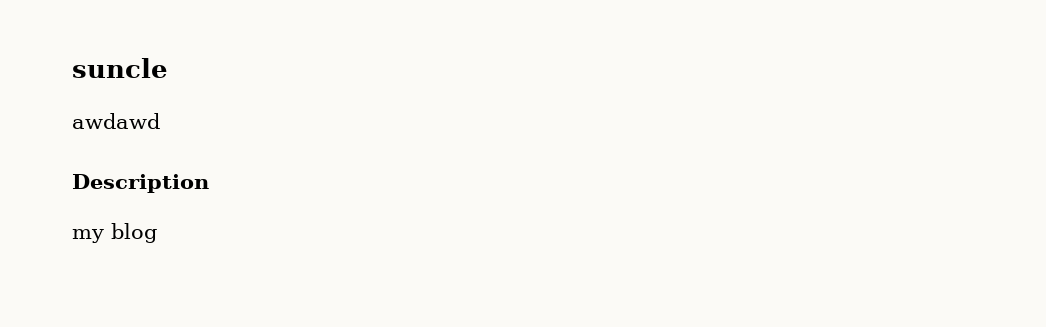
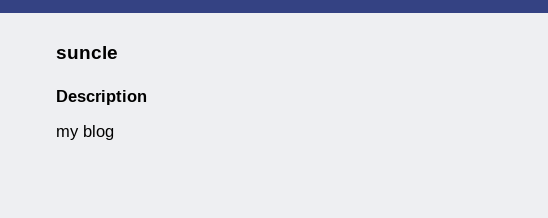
- awdawd

